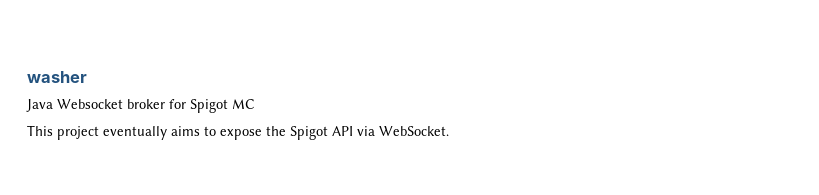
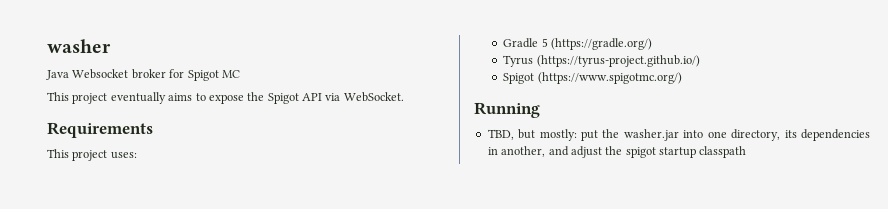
+ Requirements
+ This project uses:
+ Gradle 5 (https://gradle.org/)
+ Tyrus (https://tyrus-project.github.io/)
+ Spigot (https://www.spigotmc.org/)
+ Running
+ TBD, but mostly: put the washer.jar into one directory, its dependencies in another, and adjust the spigot startup classpath

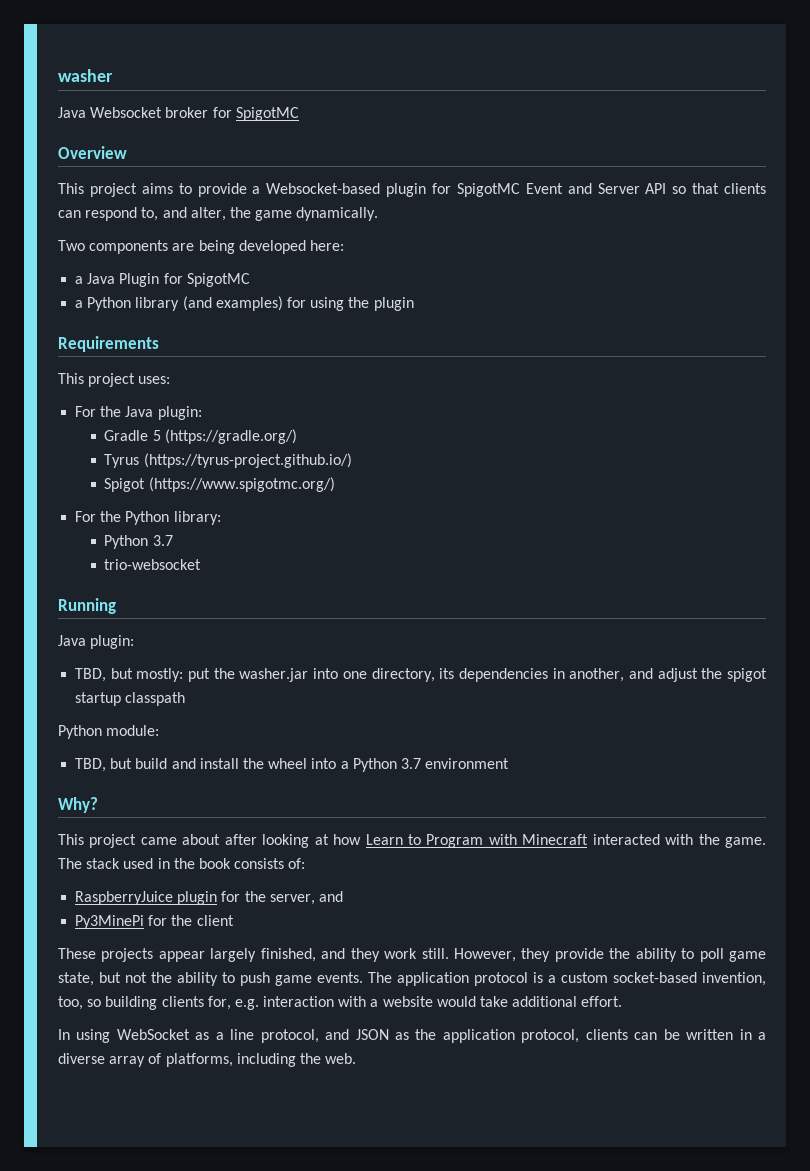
- Java Websocket broker for Spigot MC
- This project eventually aims to expose the Spigot API via WebSocket.
+ Java Websocket broker for SpigotMC
+ Overview
+ This project aims to provide a Websocket-based plugin for SpigotMC Event and Server API so that clients can respond to, and alter, the game dynamically.
+ Two components are being developed here:
+ a Java Plugin for SpigotMC
+ a Python library (and examples) for using the plugin
+ For the Java plugin:
+ For the Python library:
+ Python 3.7
+ trio-websocket
  Running
+ Java plugin:
+ Python module:
+ TBD, but build and install the wheel into a Python 3.7 environment
+ Why?
+ This project came about after looking at how Learn to Program with Minecraft interacted with the game. The stack used in the book consists of:
+ RaspberryJuice plugin for the server, and
+ Py3MinePi for the client
+ These projects appear largely finished, and they work still. However, they provide the ability to poll game state, but not the ability to push game events. The application protocol is a custom socket-based invention, too, so building clients for, e.g. interaction with a website would take additional effort.
+ In using WebSocket as a line protocol, and JSON as the application protocol, clients can be written in a diverse array of platforms, including the web.

